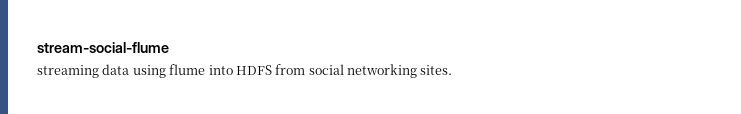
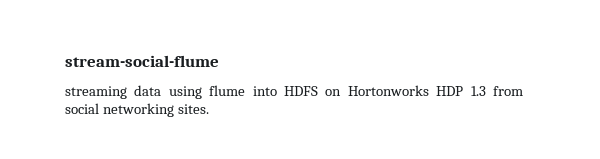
- streaming data using flume into HDFS from social networking sites.
+ streaming data using flume into HDFS on Hortonworks HDP 1.3 from social networking sites.

